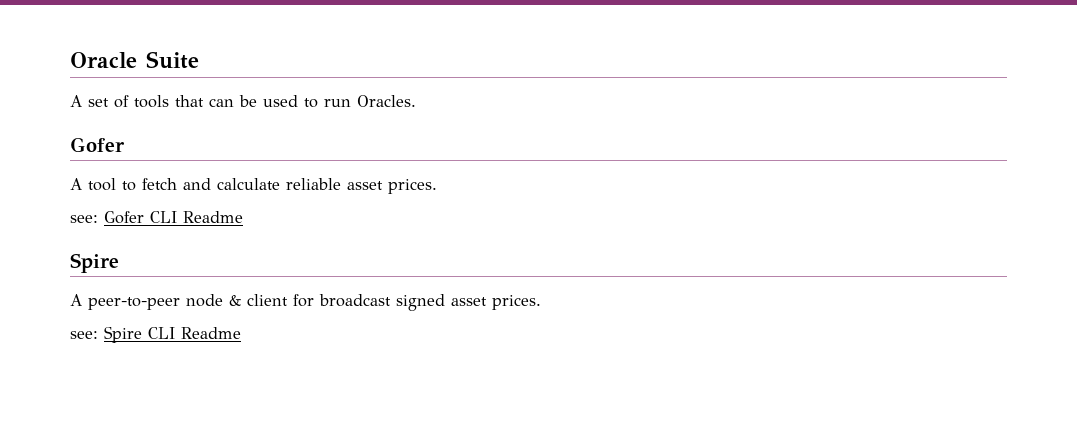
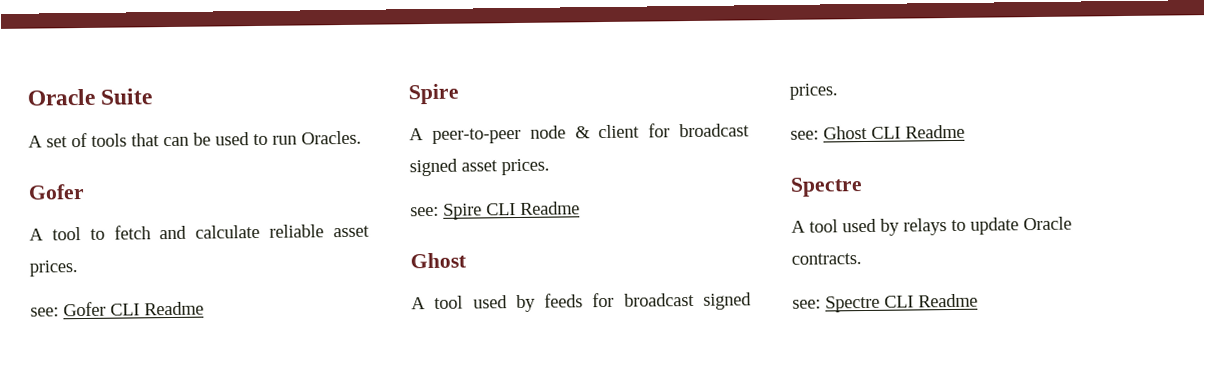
  see: Spire CLI Readme
+ Ghost
+ A tool used by feeds for broadcast signed prices.
+ see: Ghost CLI Readme
+ Spectre
+ A tool used by relays to update Oracle contracts.
+ see: Spectre CLI Readme

